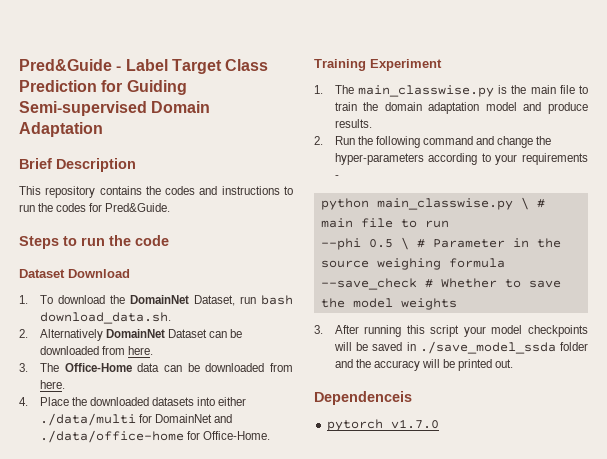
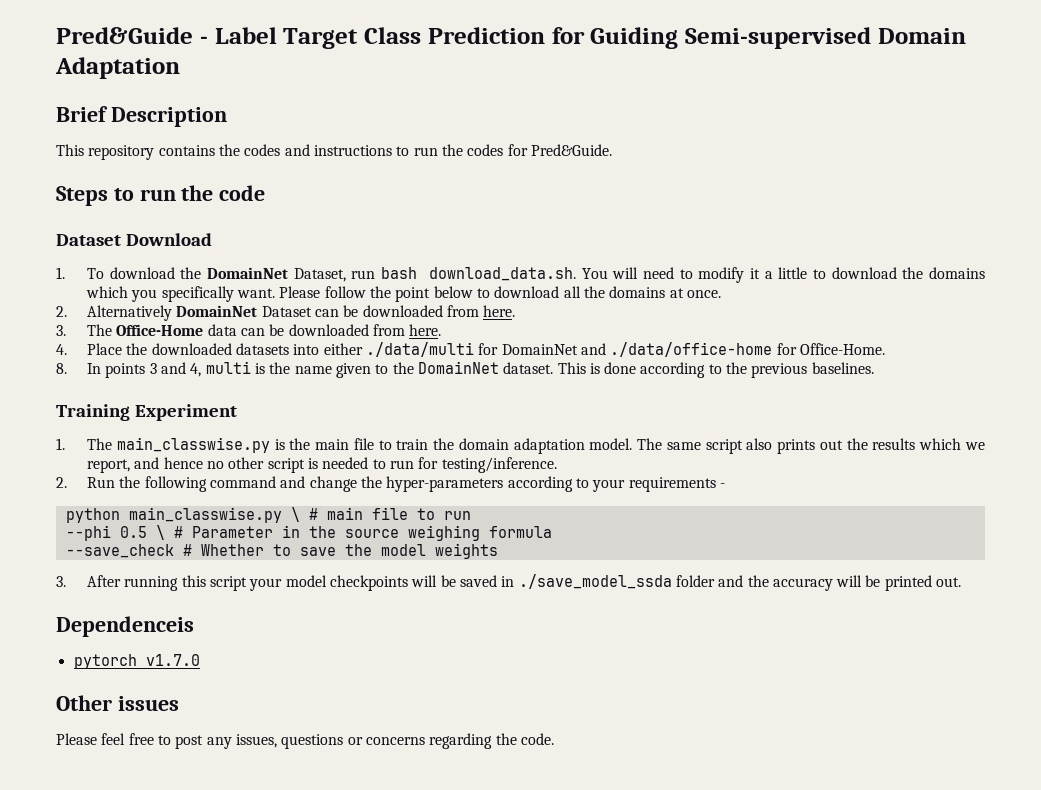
- 1. To download the DomainNet Dataset, run bash download_data.sh.
+ 1. To download the DomainNet Dataset, run bash download_data.sh. You will need to modify it a little to download the domains which you specifically want. Please follow the point below to download all the domains at once.
+ 8. In points 3 and 4, multi is the name given to the DomainNet dataset. This is done according to the previous baselines.
- 1. The main_classwise.py is the main file to train the domain adaptation model and produce results.
+ 1. The main_classwise.py is the main file to train the domain adaptation model. The same script also prints out the results which we report, and hence no other script is needed to run for testing/inference.
+ Other issues
+ Please feel free to post any issues, questions or concerns regarding the code.

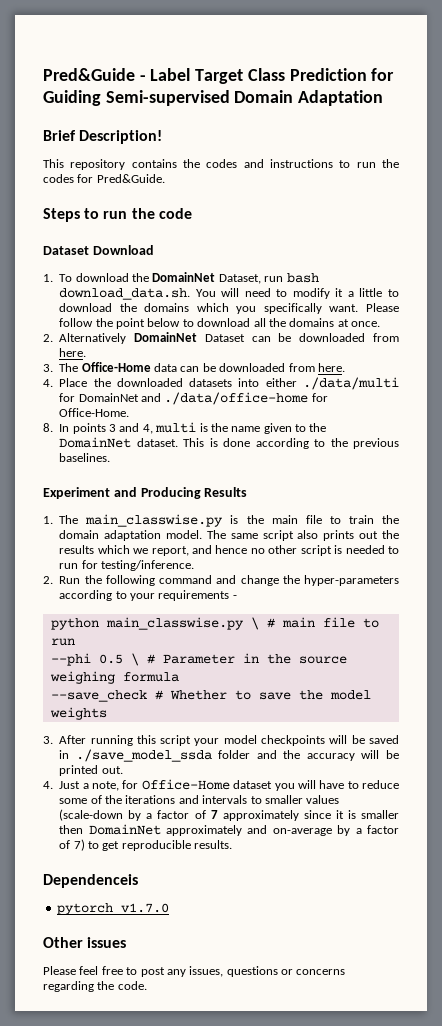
- Brief Description
+ Brief Description!
- Training Experiment
+ Experiment and Producing Results
+ 4. Just a note, for Office-Home dataset you will have to reduce some of the iterations and intervals to smaller values (scale-down by a factor of 7 approximately since it is smaller then DomainNet approximately and on-average by a factor of 7) to get reproducible results.

